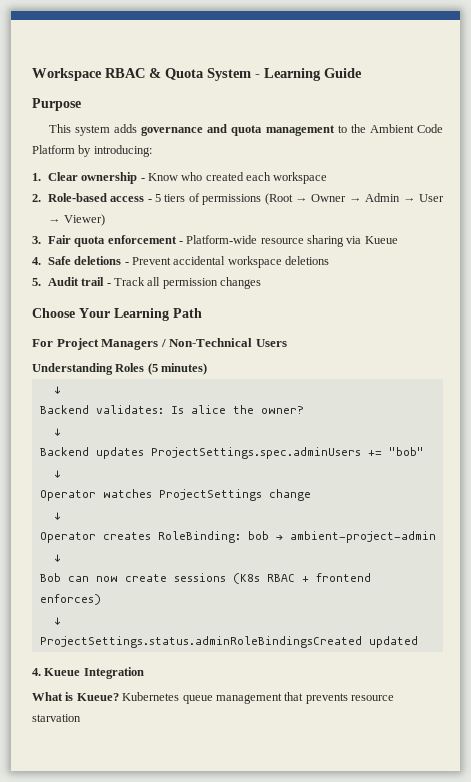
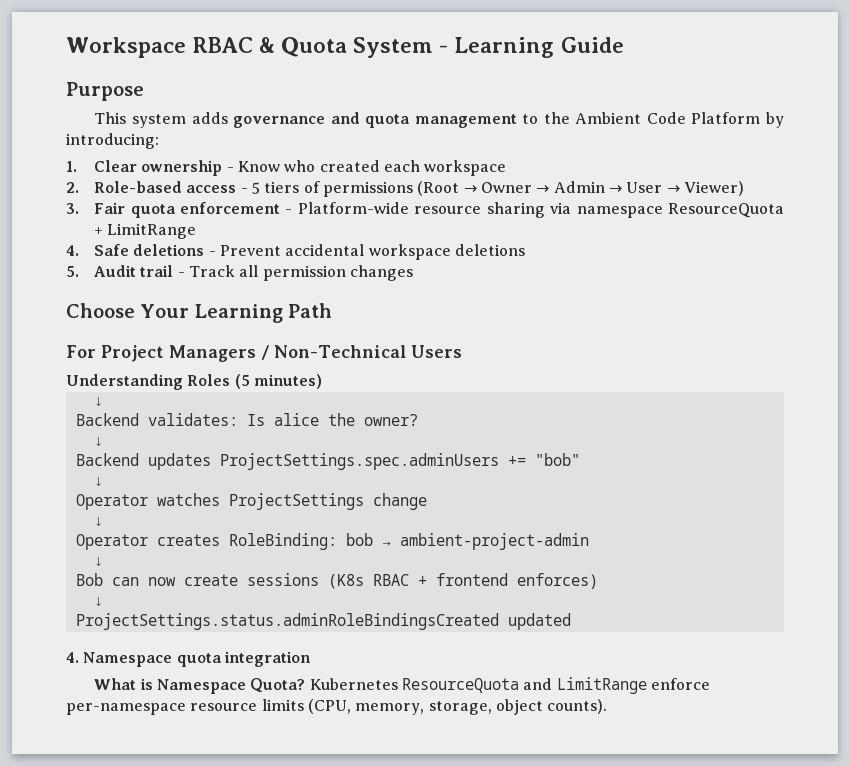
- 3. Fair quota enforcement - Platform-wide resource sharing via Kueue
+ 3. Fair quota enforcement - Platform-wide resource sharing via namespace ResourceQuota + LimitRange
- 4. Kueue Integration
+ 4. Namespace quota integration
- What is Kueue? Kubernetes queue management that prevents resource starvation
+ What is Namespace Quota? Kubernetes ResourceQuota and LimitRange enforce per-namespace resource limits (CPU, memory, storage, object counts).

